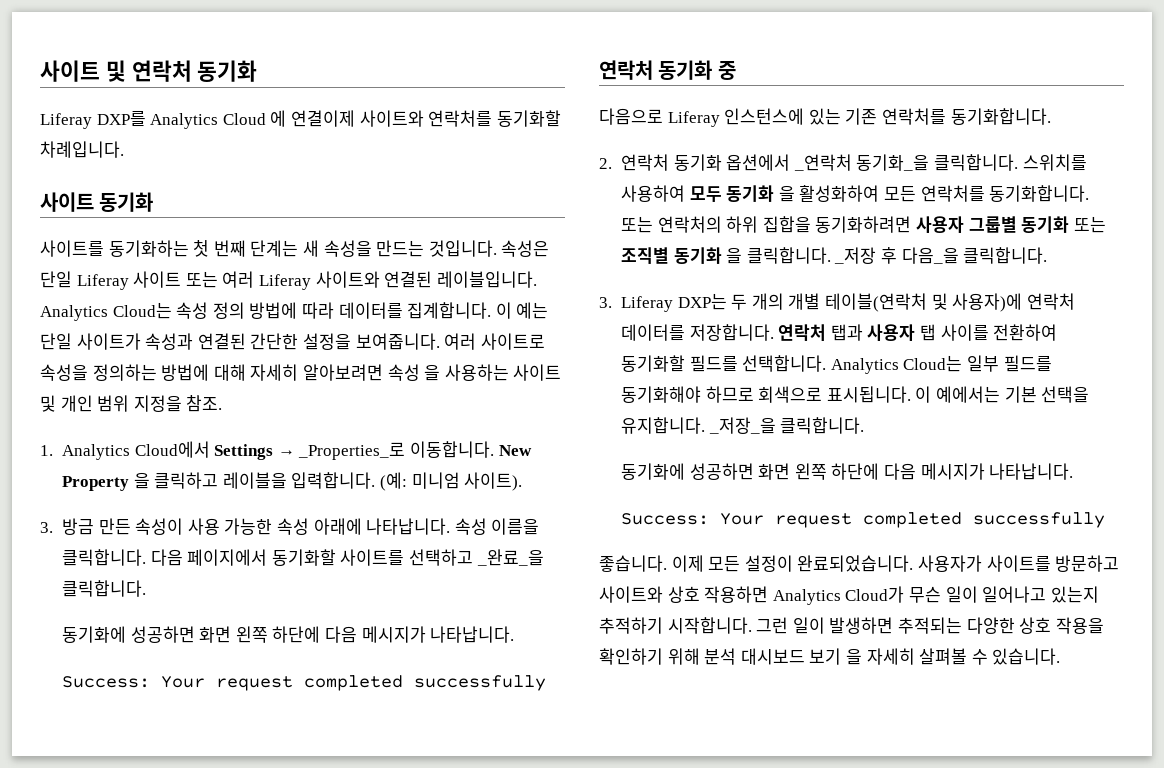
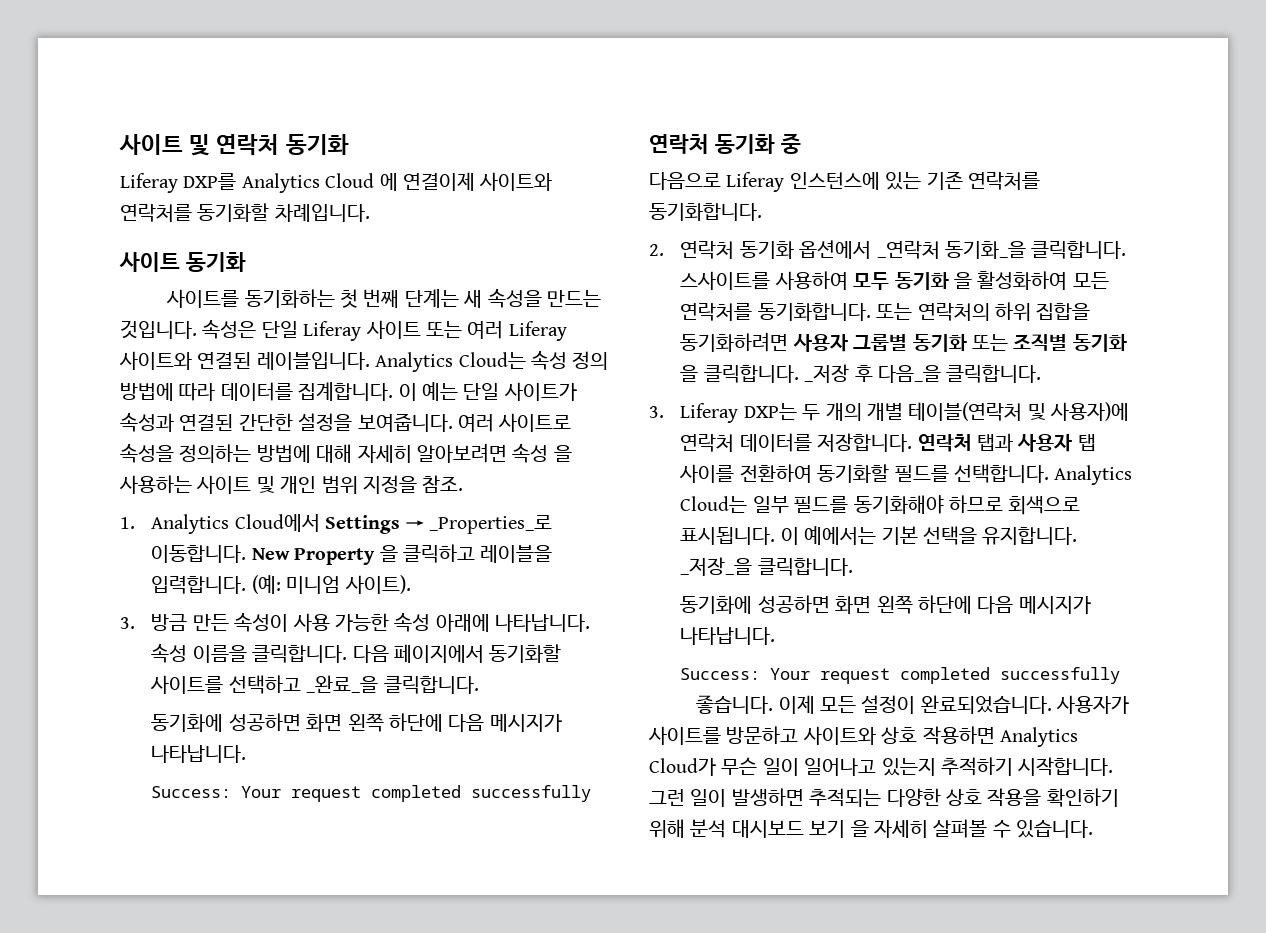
- 스위치를 사용하여 모두 동기화 을 활성화하여 모든 연락처를 동기화합니다.
+ 스사이트를 사용하여 모두 동기화 을 활성화하여 모든 연락처를 동기화합니다.

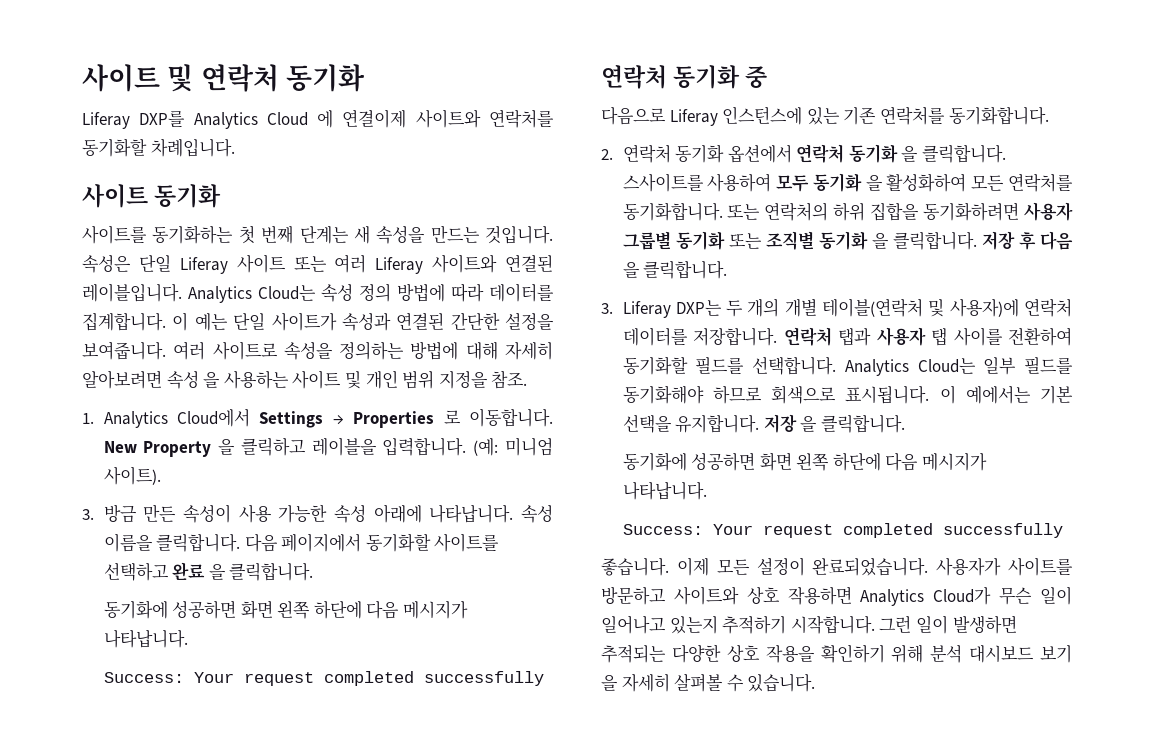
- 1. Analytics Cloud에서 Settings → _Properties_로 이동합니다.
+ 1. Analytics Cloud에서 Settings → Properties 로 이동합니다.
- 다음 페이지에서 동기화할 사이트를 선택하고 _완료_을 클릭합니다.
+ 다음 페이지에서 동기화할 사이트를 선택하고 완료 을 클릭합니다.
- 2. 연락처 동기화 옵션에서 _연락처 동기화_을 클릭합니다.
+ 2. 연락처 동기화 옵션에서 연락처 동기화 을 클릭합니다.
- _저장 후 다음_을 클릭합니다.
+ 저장 후 다음 을 클릭합니다.
- _저장_을 클릭합니다.
+ 저장 을 클릭합니다.

